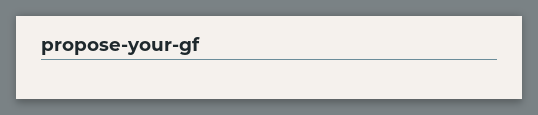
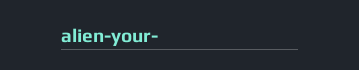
- propose-your-gf
+ alien-your-

